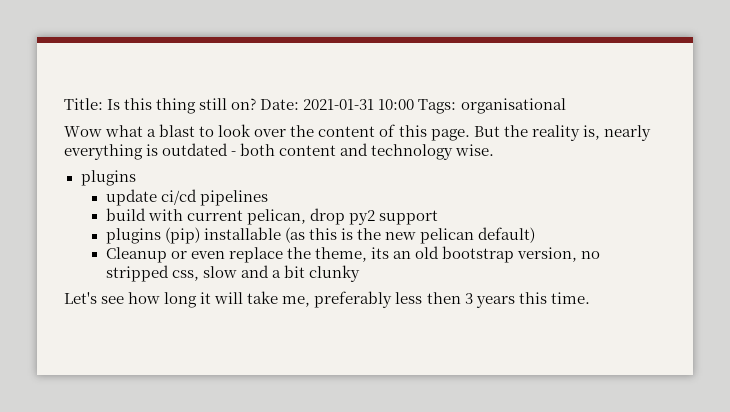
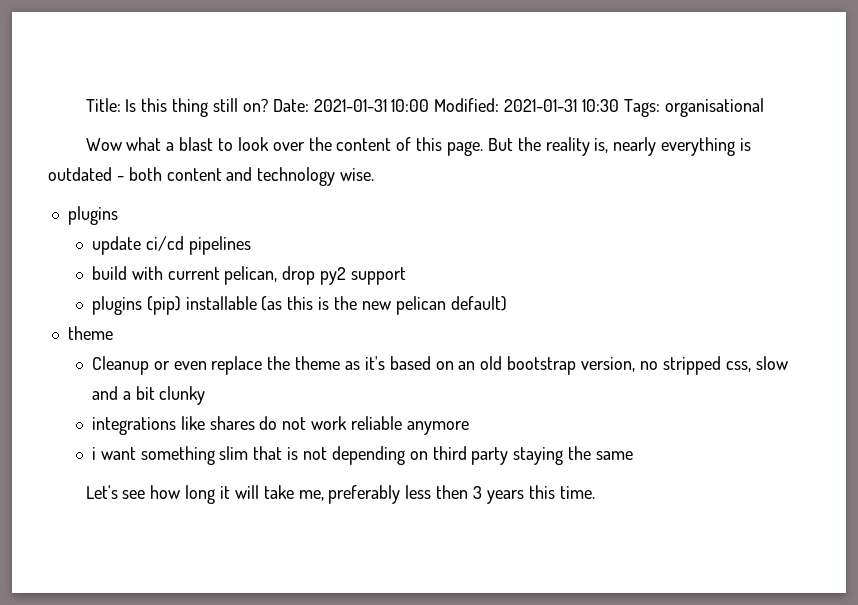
- Date: 2021-01-31 10:00 Tags: organisational
+ Date: 2021-01-31 10:00 Modified: 2021-01-31 10:30 Tags: organisational
  plugins (pip) installable (as this is the new pelican default)
+ theme
- Cleanup or even replace the theme, its an old bootstrap version, no stripped css, slow and a bit clunky
+ Cleanup or even replace the theme as it's based on an old bootstrap version, no stripped css, slow and a bit clunky
+ integrations like shares do not work reliable anymore
+ i want something slim that is not depending on third party staying the same

